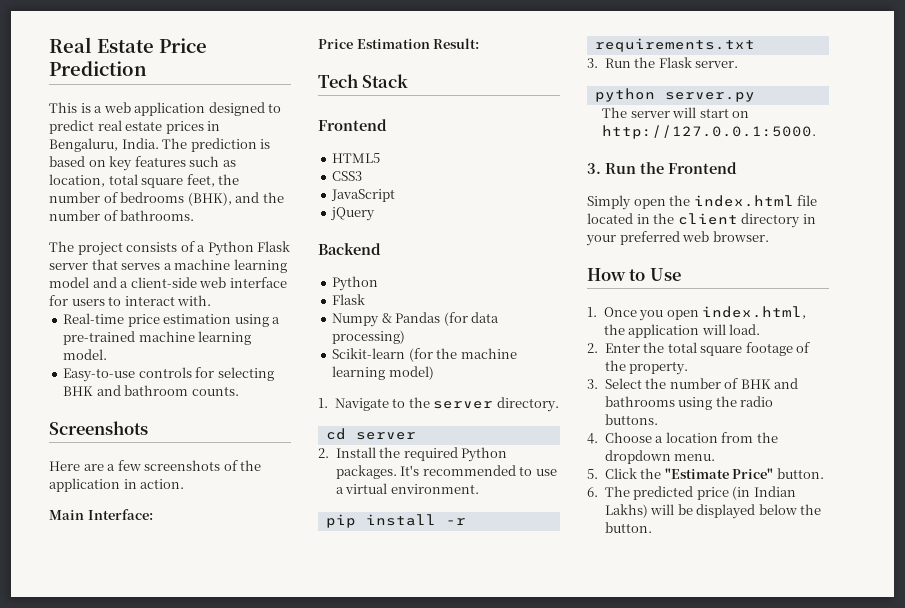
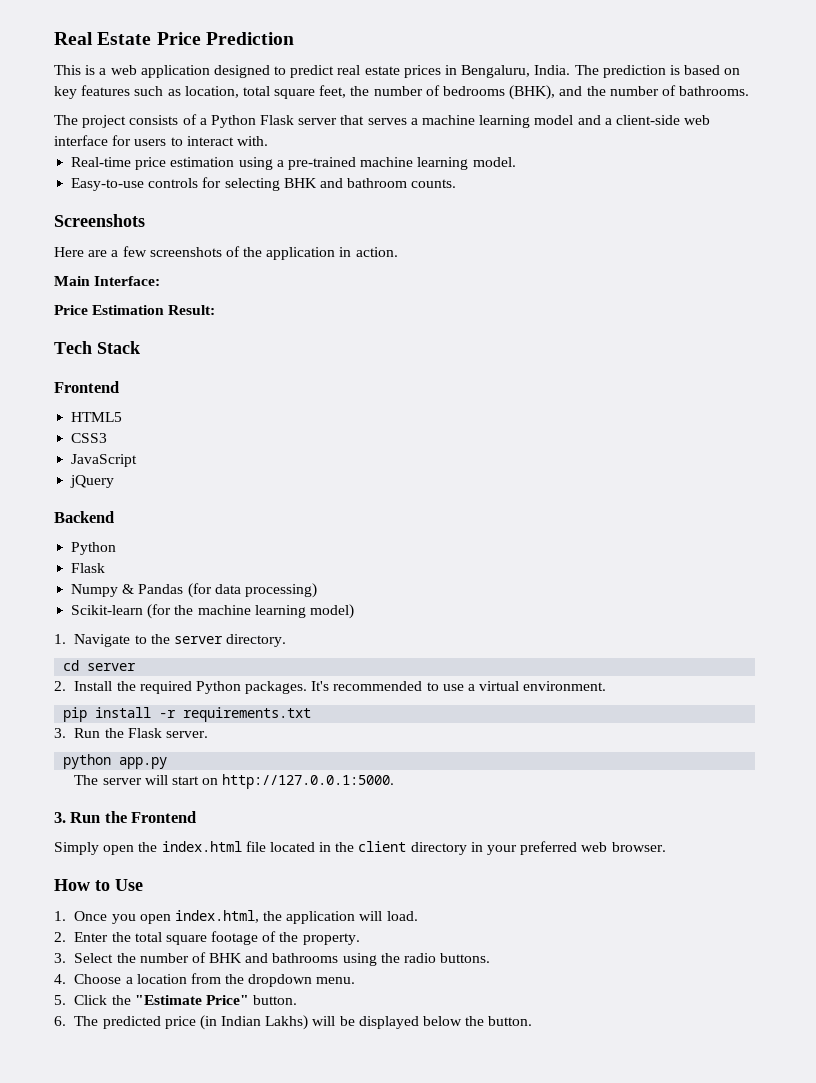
- python server.py
+ python app.py

